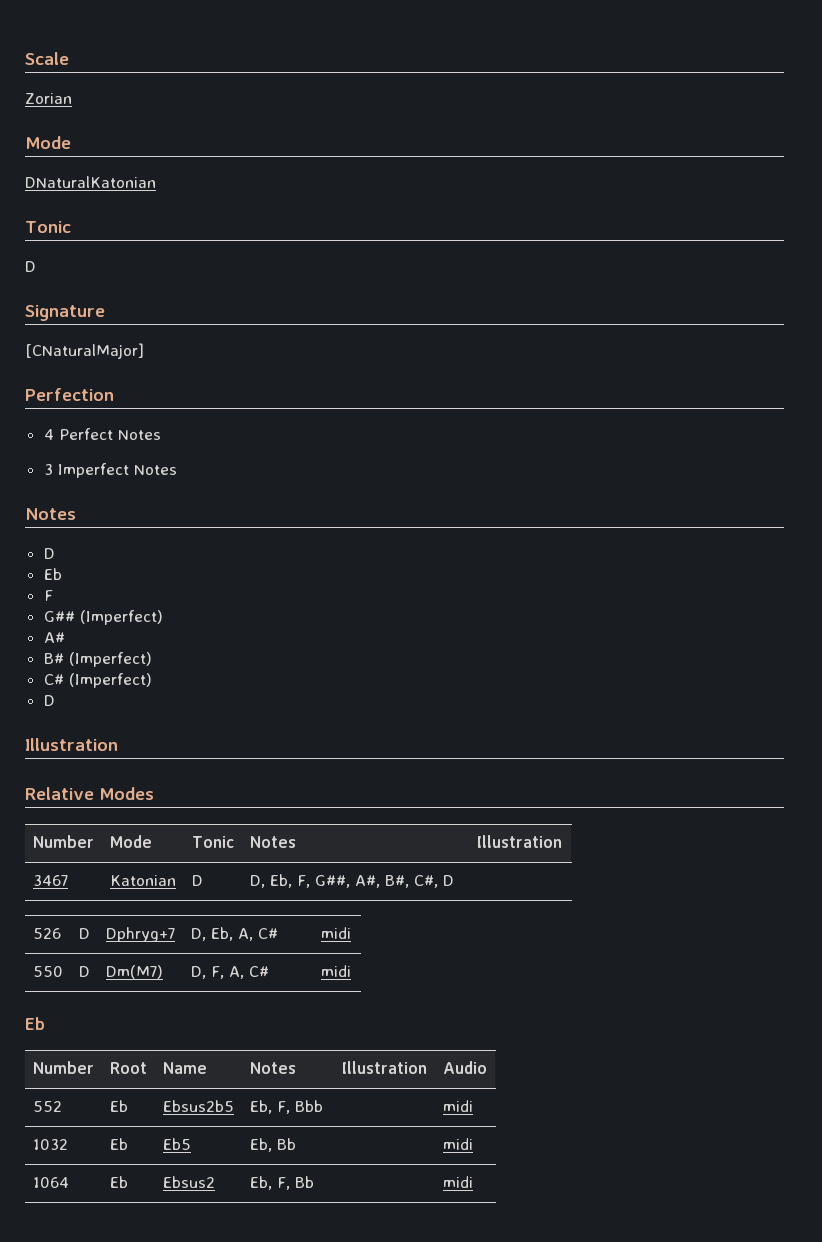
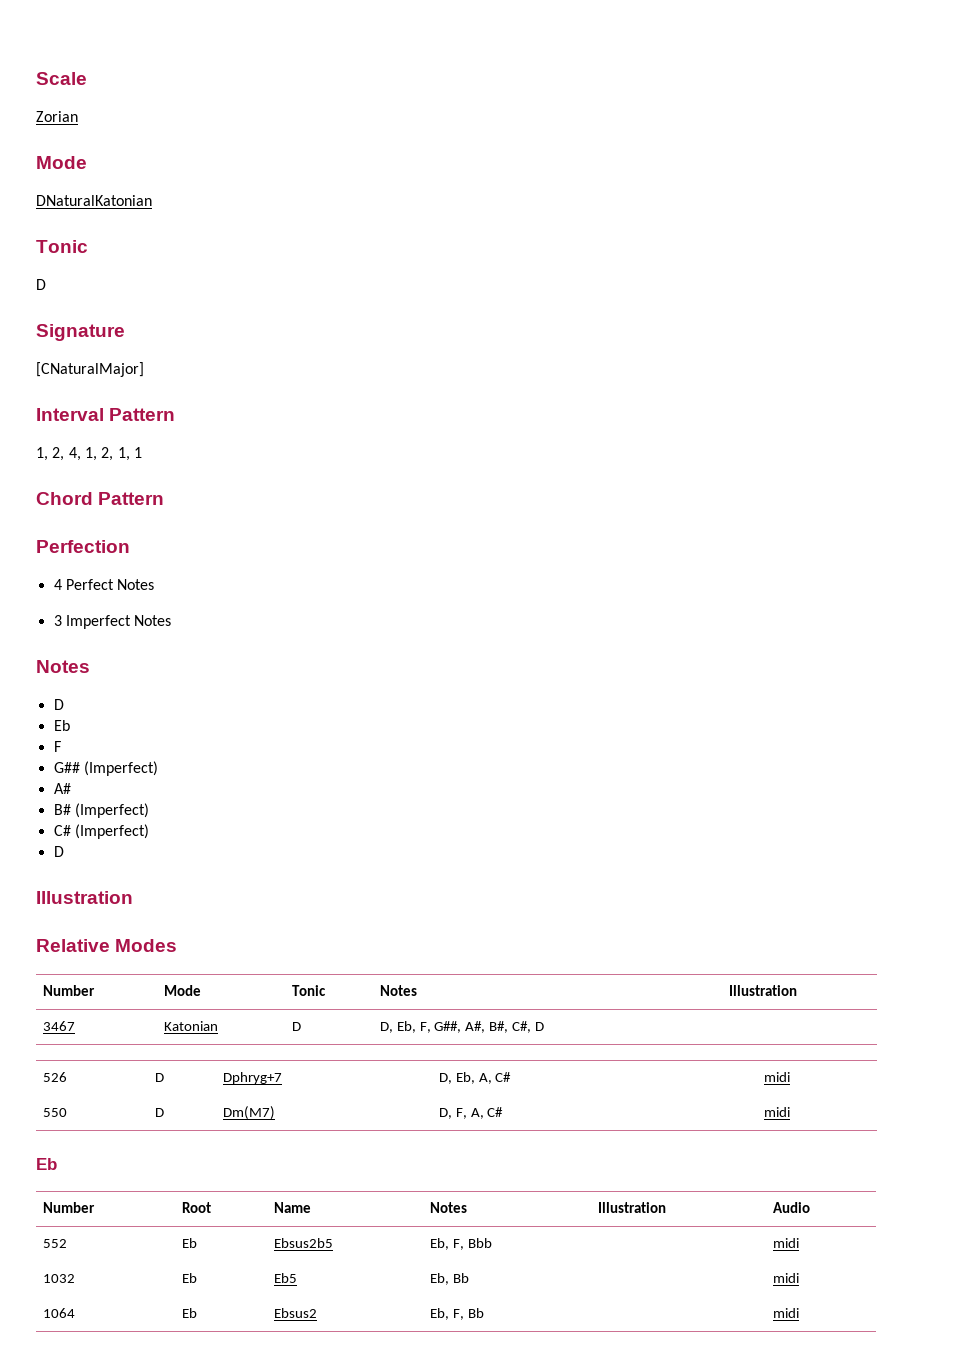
+ Interval Pattern
+ 1, 2, 4, 1, 2, 1, 1
+ Chord Pattern

